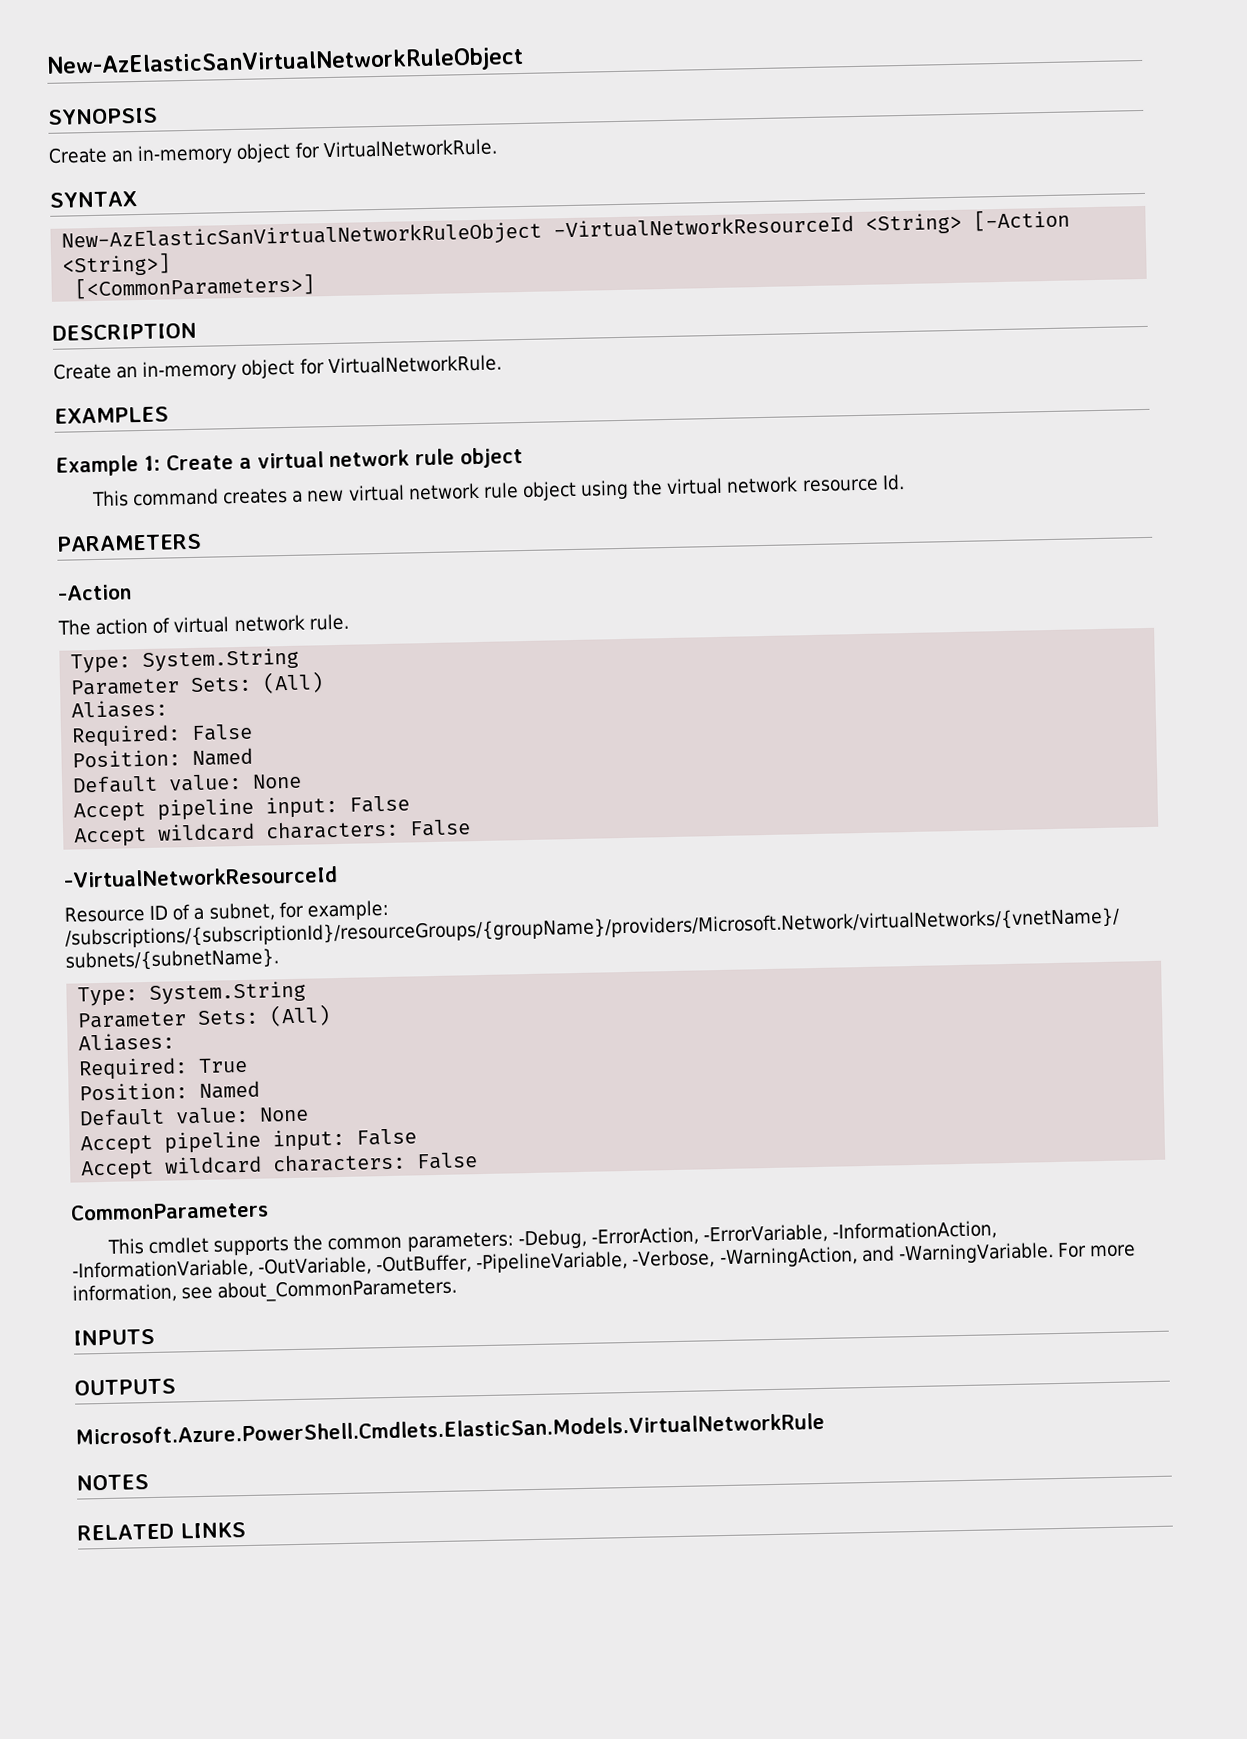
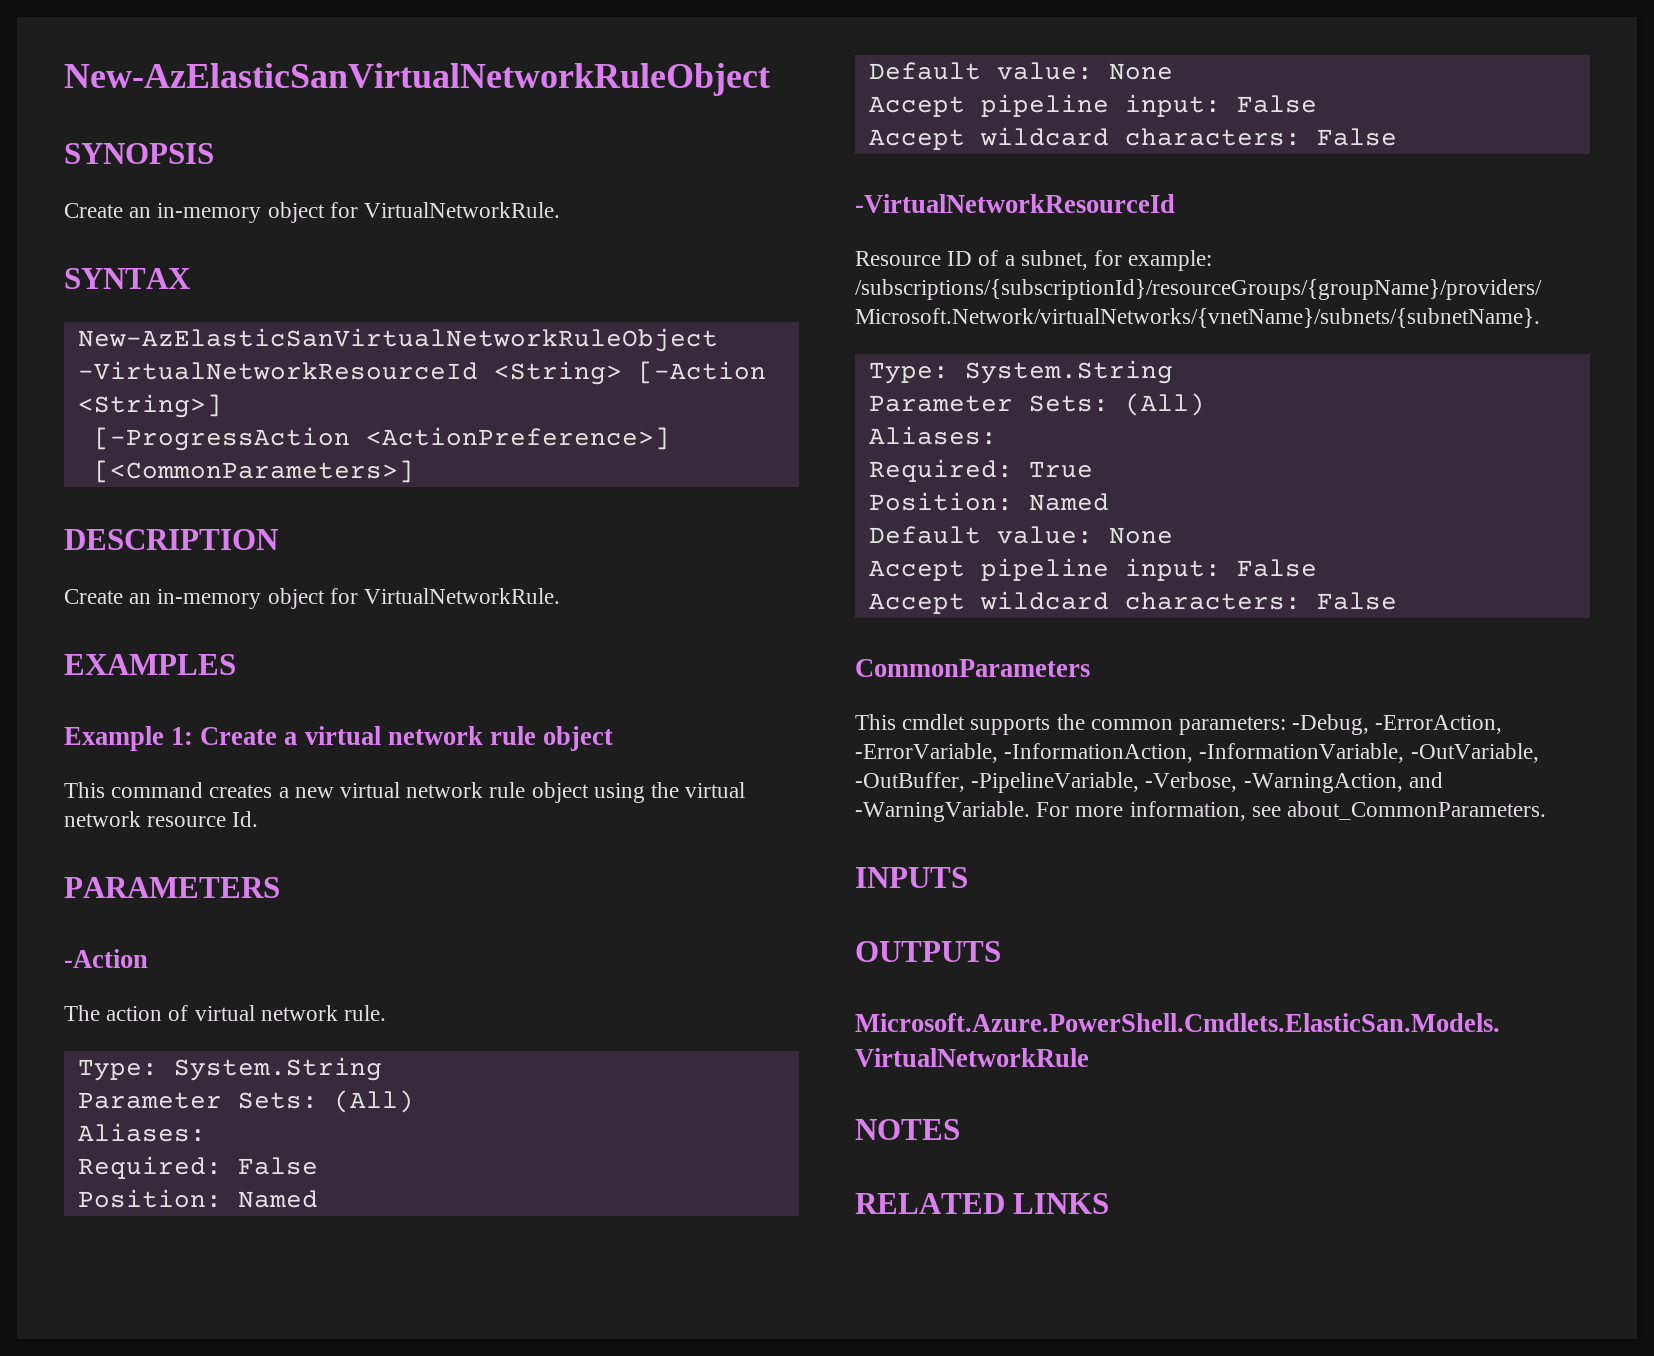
- [<CommonParameters>]
+ [-ProgressAction <ActionPreference>] [<CommonParameters>]

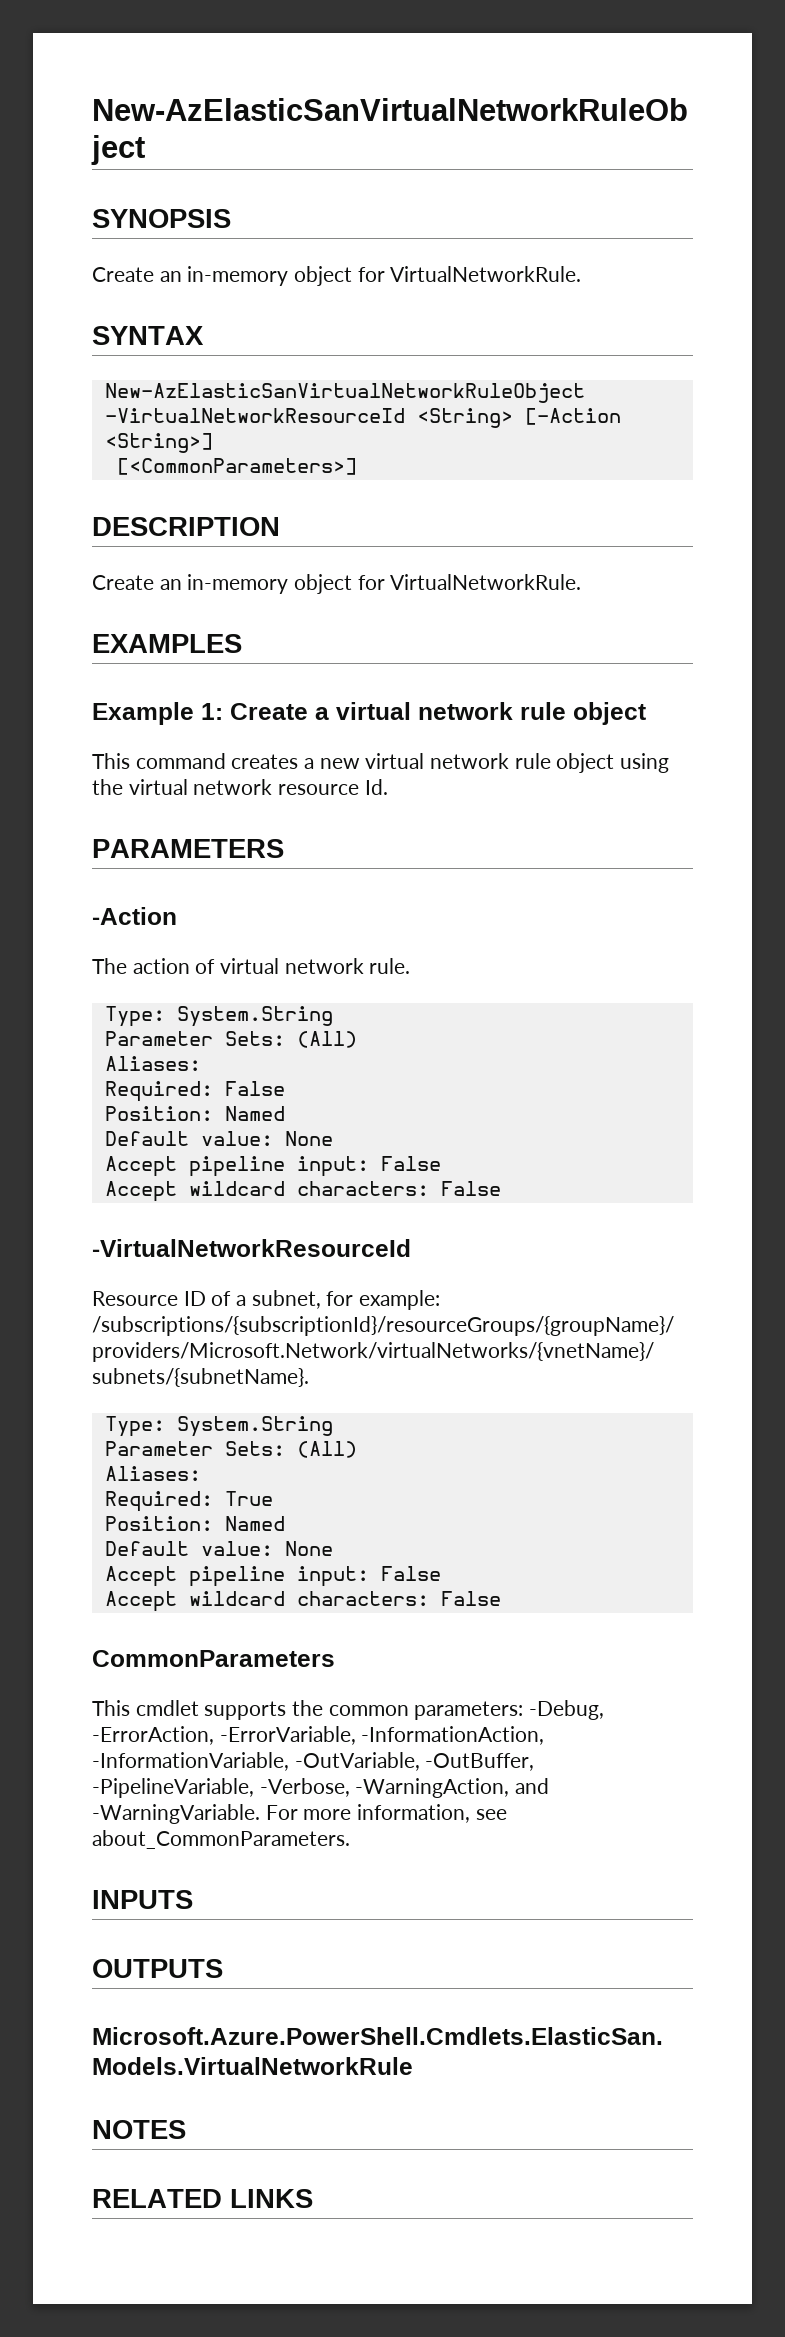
- [-ProgressAction <ActionPreference>] [<CommonParameters>]
+ [<CommonParameters>]

